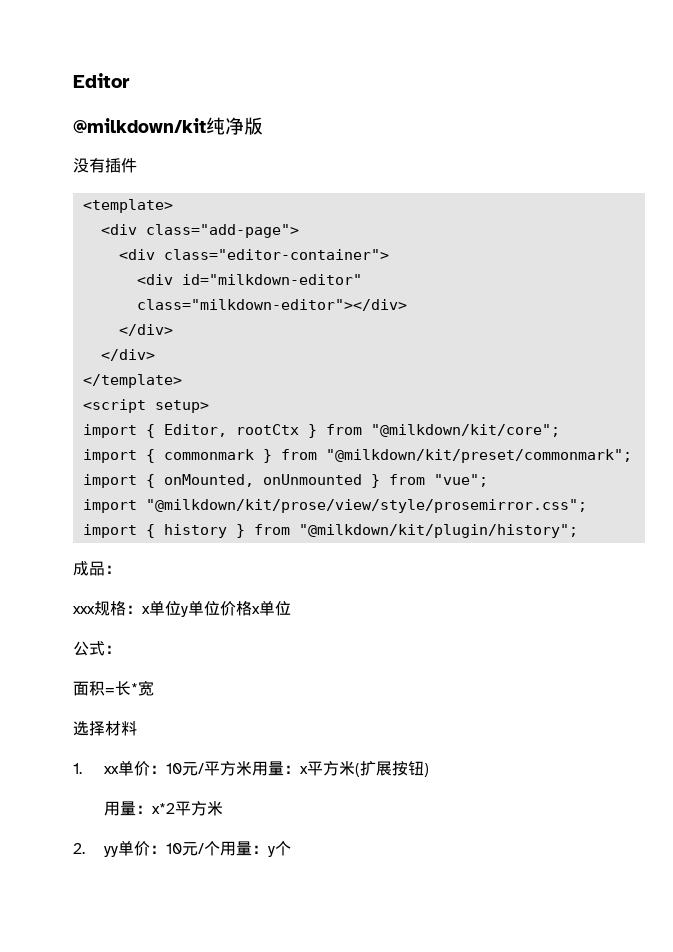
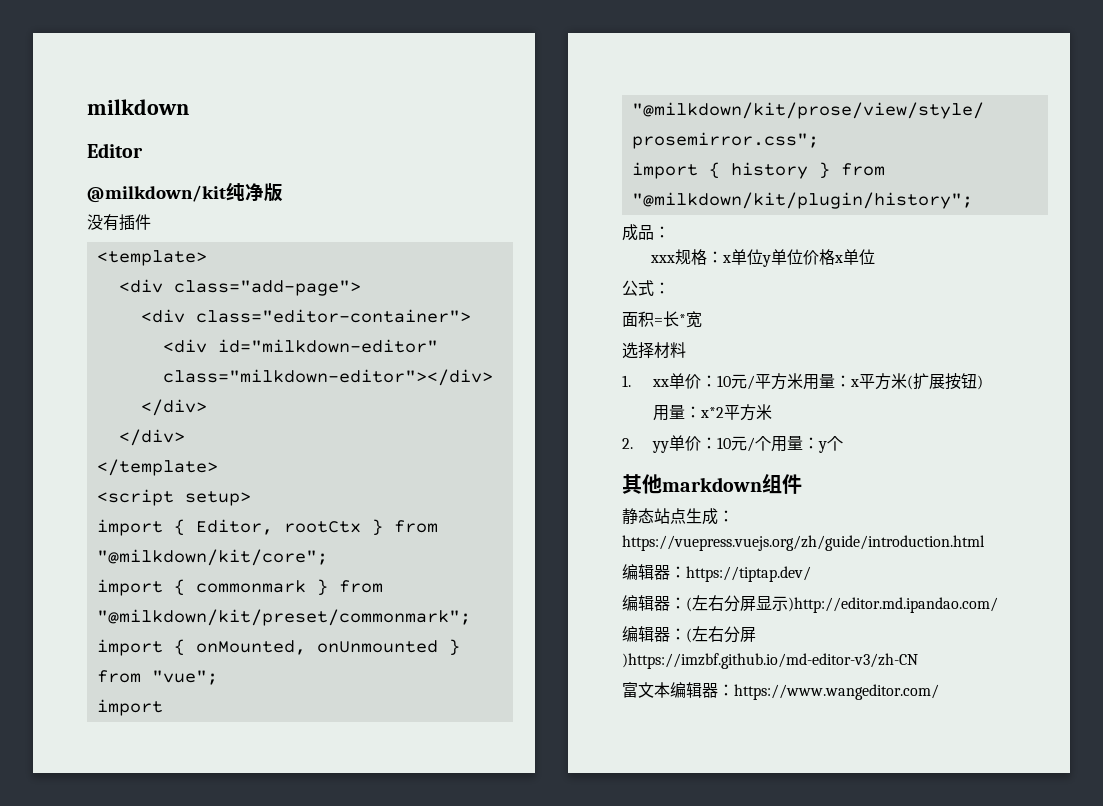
+ milkdown
+ 其他markdown组件
+ 静态站点生成：https://vuepress.vuejs.org/zh/guide/introduction.html
+ 编辑器：https://tiptap.dev/
+ 编辑器：(左右分屏显示)http://editor.md.ipandao.com/
+ 编辑器：(左右分屏)https://imzbf.github.io/md-editor-v3/zh-CN
+ 富文本编辑器：https://www.wangeditor.com/

